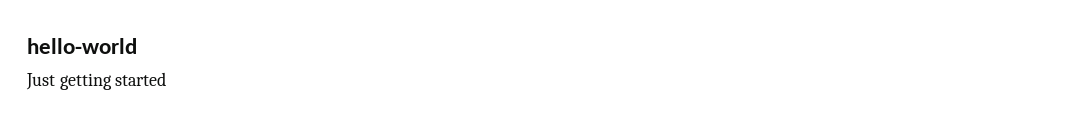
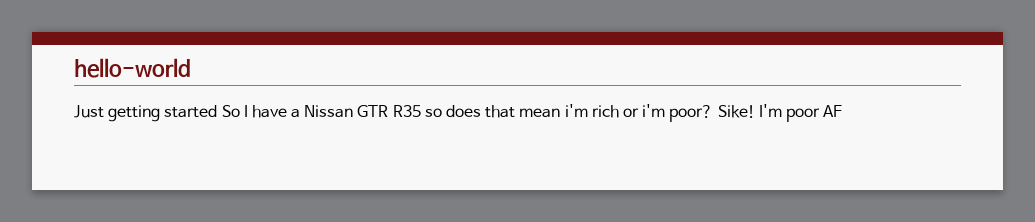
- Just getting started
+ Just getting started So I have a Nissan GTR R35 so does that mean i'm rich or i'm poor? Sike! I'm poor AF

